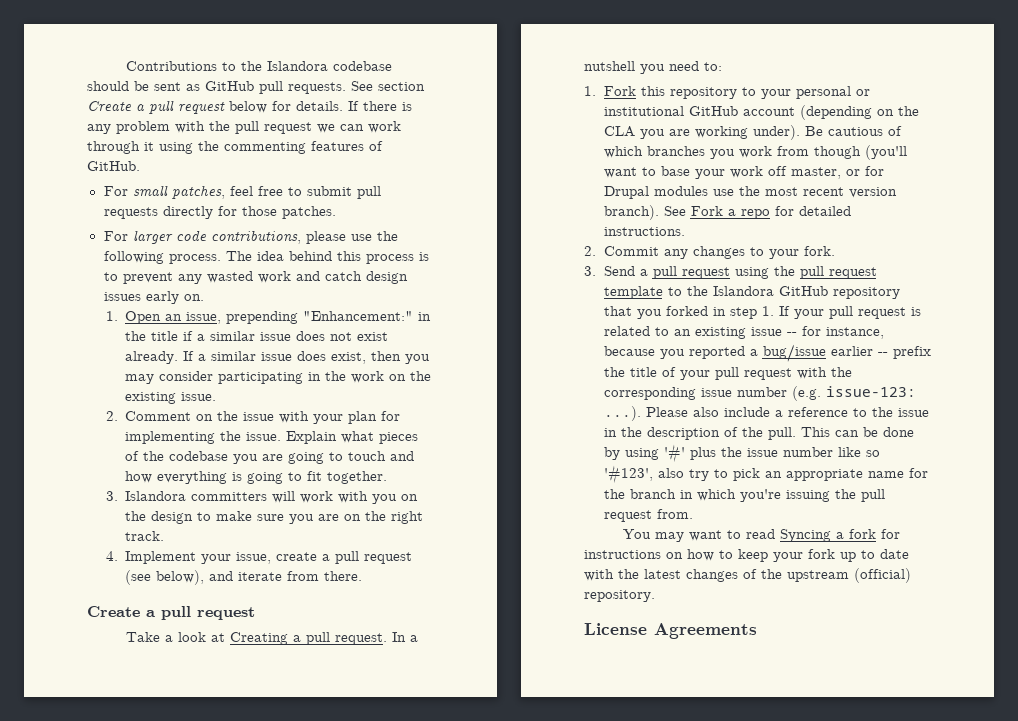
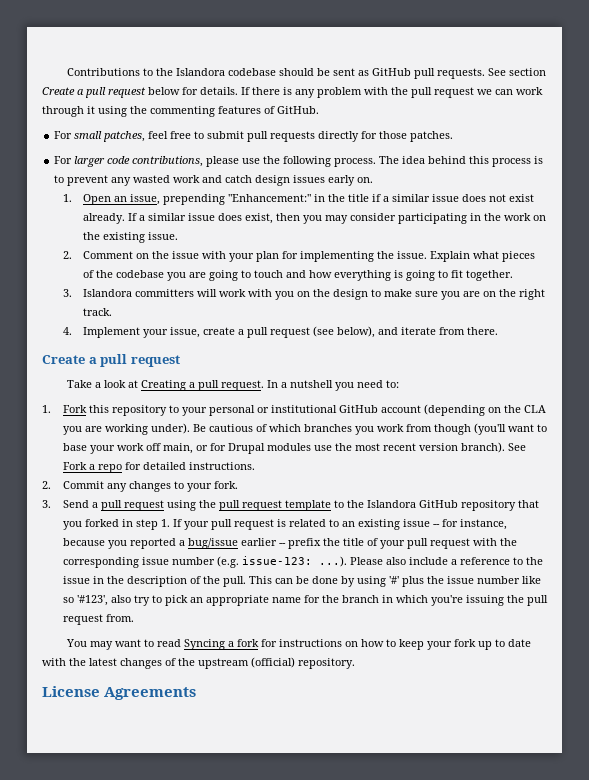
- Be cautious of which branches you work from though (you'll want to base your work off master, or for Drupal modules use the most recent version branch).
+ Be cautious of which branches you work from though (you'll want to base your work off main, or for Drupal modules use the most recent version branch).

